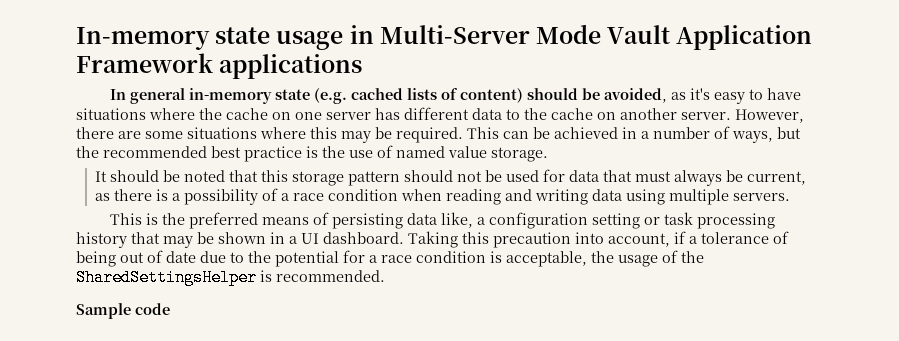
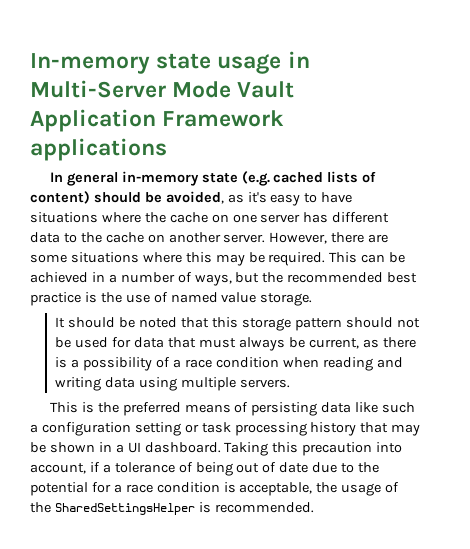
- This is the preferred means of persisting data like, a configuration setting or task processing history that may be shown in a UI dashboard.
+ This is the preferred means of persisting data like such a configuration setting or task processing history that may be shown in a UI dashboard.
- Sample code

